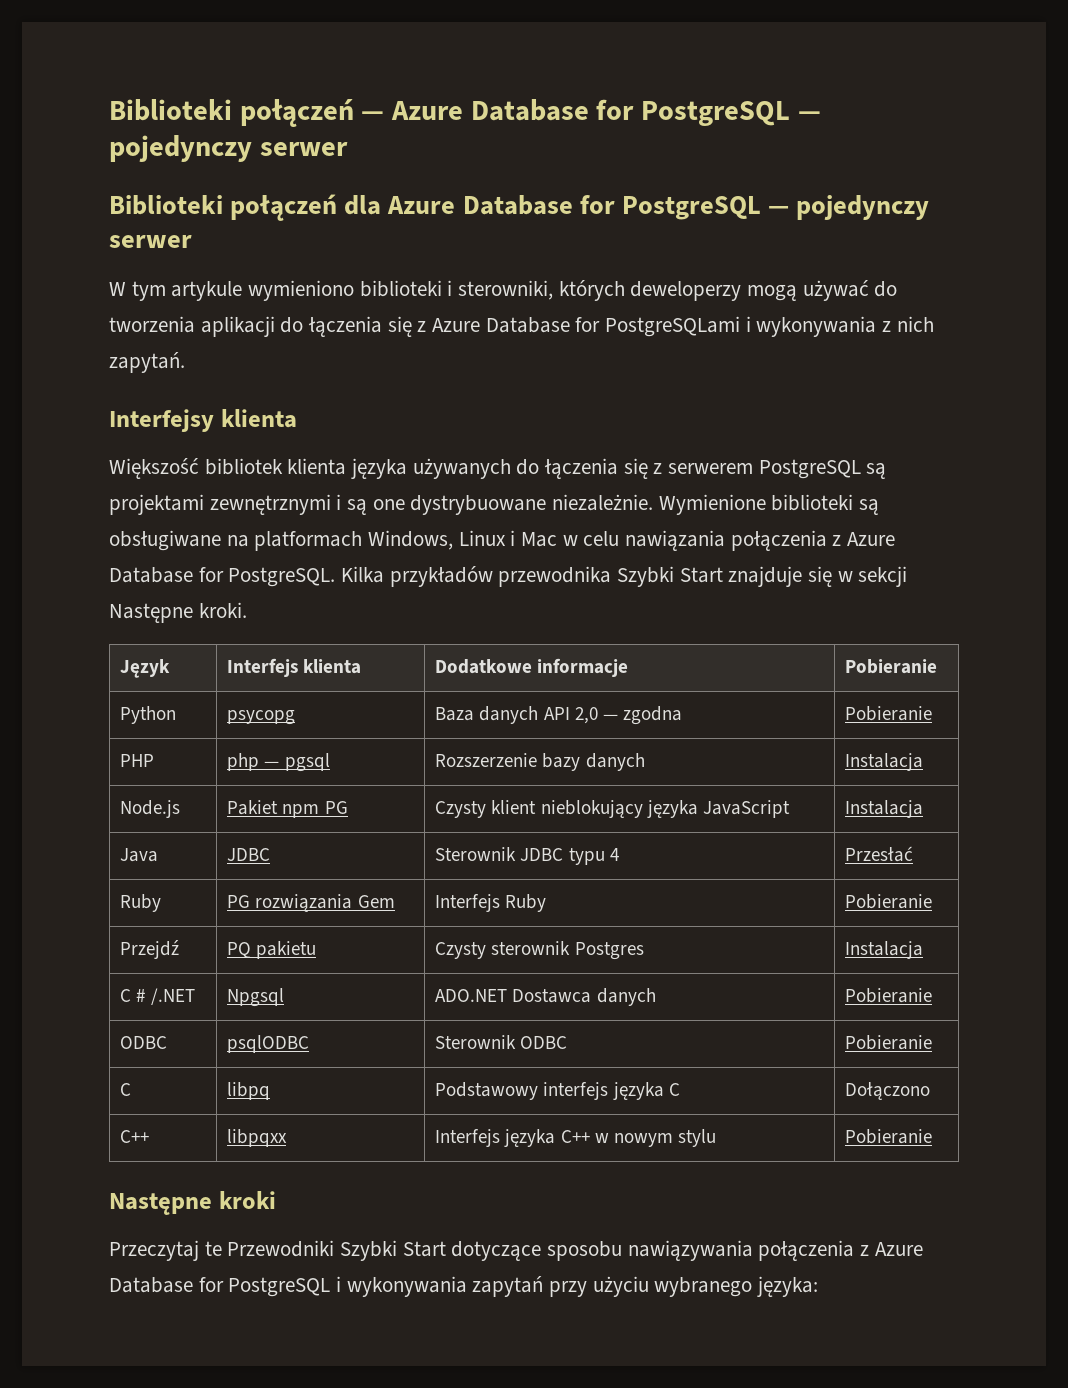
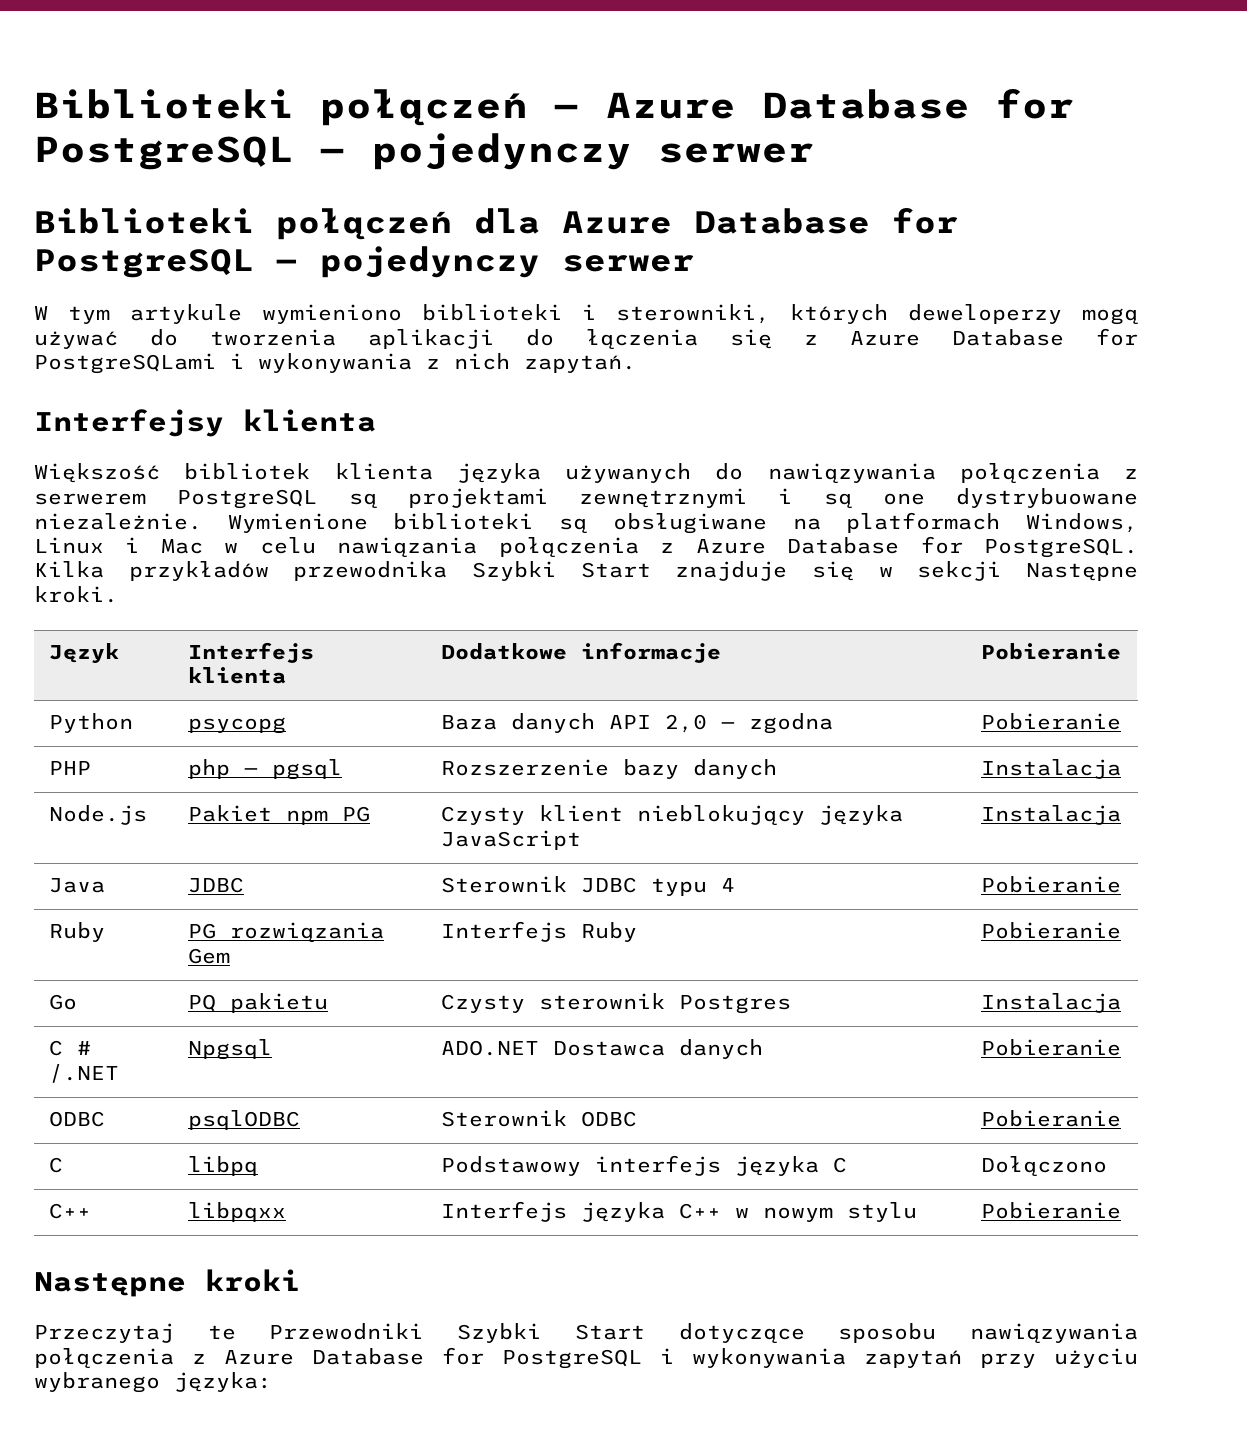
- Większość bibliotek klienta języka używanych do łączenia się z serwerem PostgreSQL są projektami zewnętrznymi i są one dystrybuowane niezależnie.
+ Większość bibliotek klienta języka używanych do nawiązywania połączenia z serwerem PostgreSQL są projektami zewnętrznymi i są one dystrybuowane niezależnie.
- Java | JDBC | Sterownik JDBC typu 4 | Przesłać
+ Java | JDBC | Sterownik JDBC typu 4 | Pobieranie
- Przejdź | PQ pakietu | Czysty sterownik Postgres | Instalacja
+ Go | PQ pakietu | Czysty sterownik Postgres | Instalacja

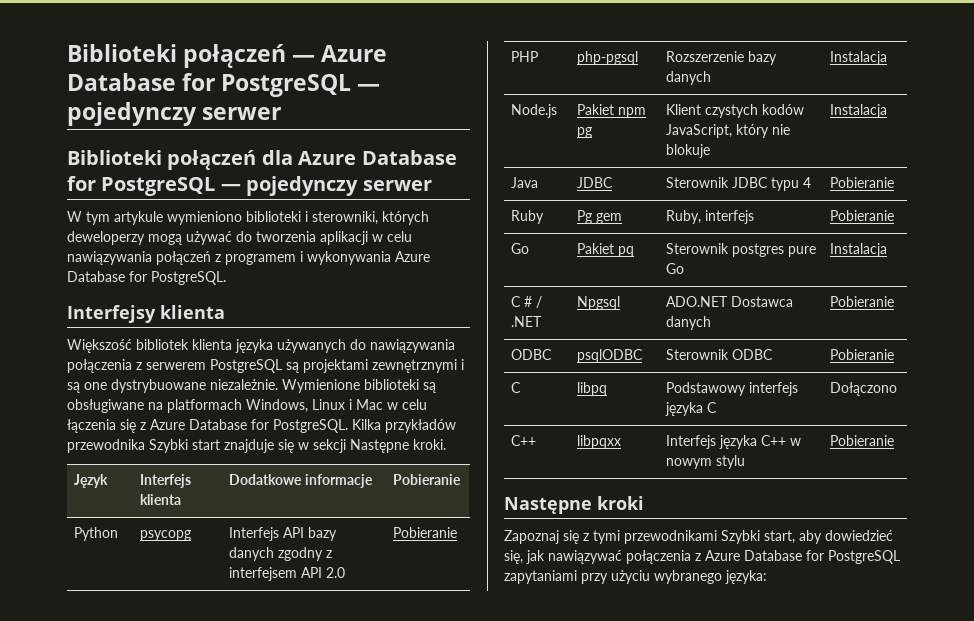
- W tym artykule wymieniono biblioteki i sterowniki, których deweloperzy mogą używać do tworzenia aplikacji do łączenia się z Azure Database for PostgreSQLami i wykonywania z nich zapytań.
+ W tym artykule wymieniono biblioteki i sterowniki, których deweloperzy mogą używać do tworzenia aplikacji w celu nawiązywania połączeń z programem i wykonywania Azure Database for PostgreSQL.
- Wymienione biblioteki są obsługiwane na platformach Windows, Linux i Mac w celu nawiązania połączenia z Azure Database for PostgreSQL.
+ Wymienione biblioteki są obsługiwane na platformach Windows, Linux i Mac w celu łączenia się z Azure Database for PostgreSQL.
- Kilka przykładów przewodnika Szybki Start znajduje się w sekcji Następne kroki.
+ Kilka przykładów przewodnika Szybki start znajduje się w sekcji Następne kroki.
- Python | psycopg | Baza danych API 2,0 — zgodna | Pobieranie
+ Python | psycopg | Interfejs API bazy danych zgodny z interfejsem API 2.0 | Pobieranie
- PHP | php — pgsql | Rozszerzenie bazy danych | Instalacja
+ PHP | php-pgsql | Rozszerzenie bazy danych | Instalacja
- Node.js | Pakiet npm PG | Czysty klient nieblokujący języka JavaScript | Instalacja
+ Node.js | Pakiet npm pg | Klient czystych kodów JavaScript, który nie blokuje | Instalacja
- Ruby | PG rozwiązania Gem | Interfejs Ruby | Pobieranie
- Go | PQ pakietu | Czysty sterownik Postgres | Instalacja
+ Ruby | Pg gem | Ruby, interfejs | Pobieranie
+ Go | Pakiet pq | Sterownik postgres pure Go | Instalacja
- C # /.NET | Npgsql | ADO.NET Dostawca danych | Pobieranie
+ C # / .NET | Npgsql | ADO.NET Dostawca danych | Pobieranie
- Przeczytaj te Przewodniki Szybki Start dotyczące sposobu nawiązywania połączenia z Azure Database for PostgreSQL i wykonywania zapytań przy użyciu wybranego języka:
+ Zapoznaj się z tymi przewodnikami Szybki start, aby dowiedzieć się, jak nawiązywać połączenia z Azure Database for PostgreSQL zapytaniami przy użyciu wybranego języka:

